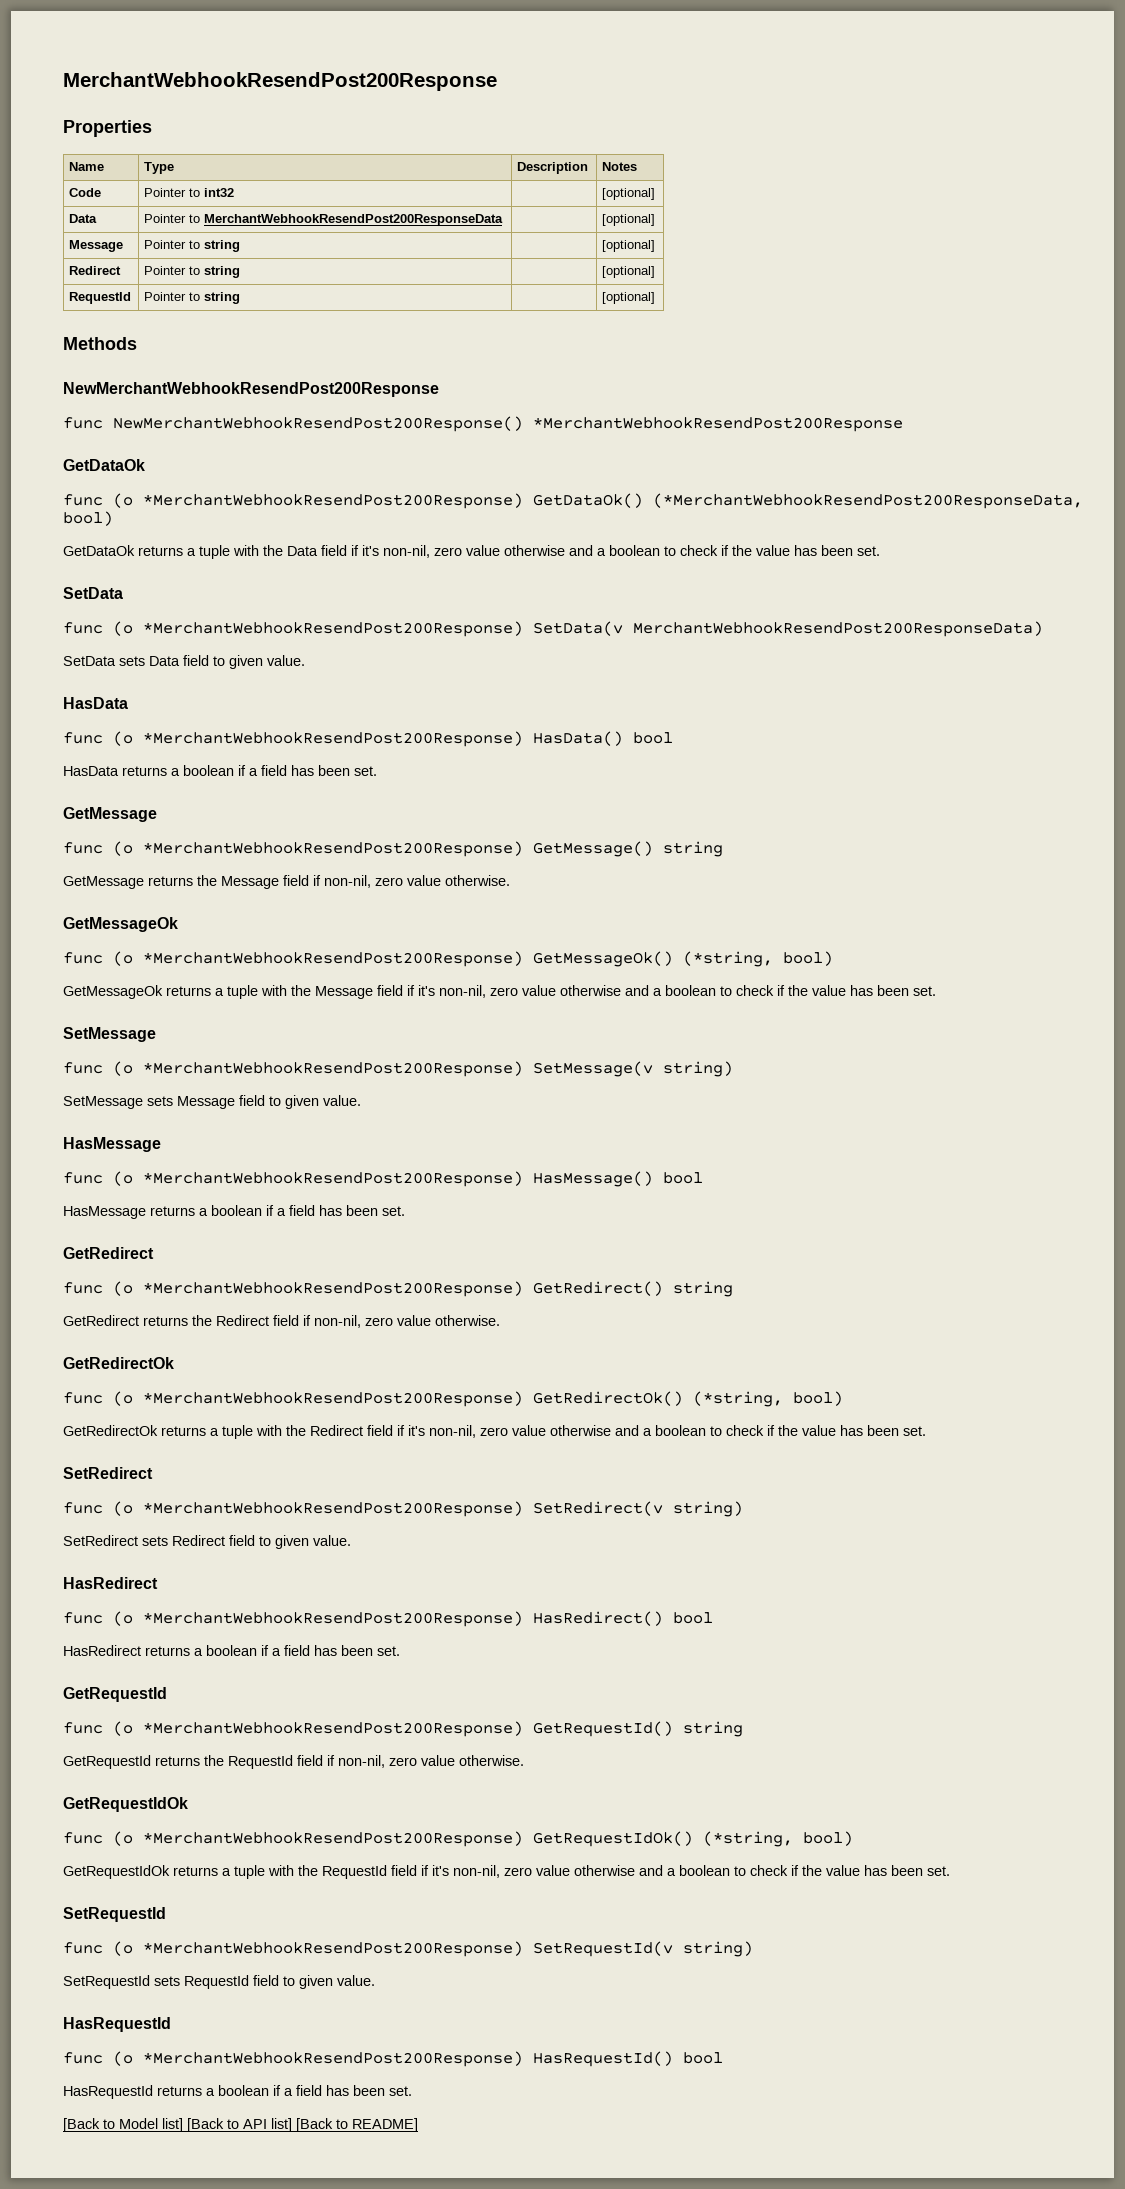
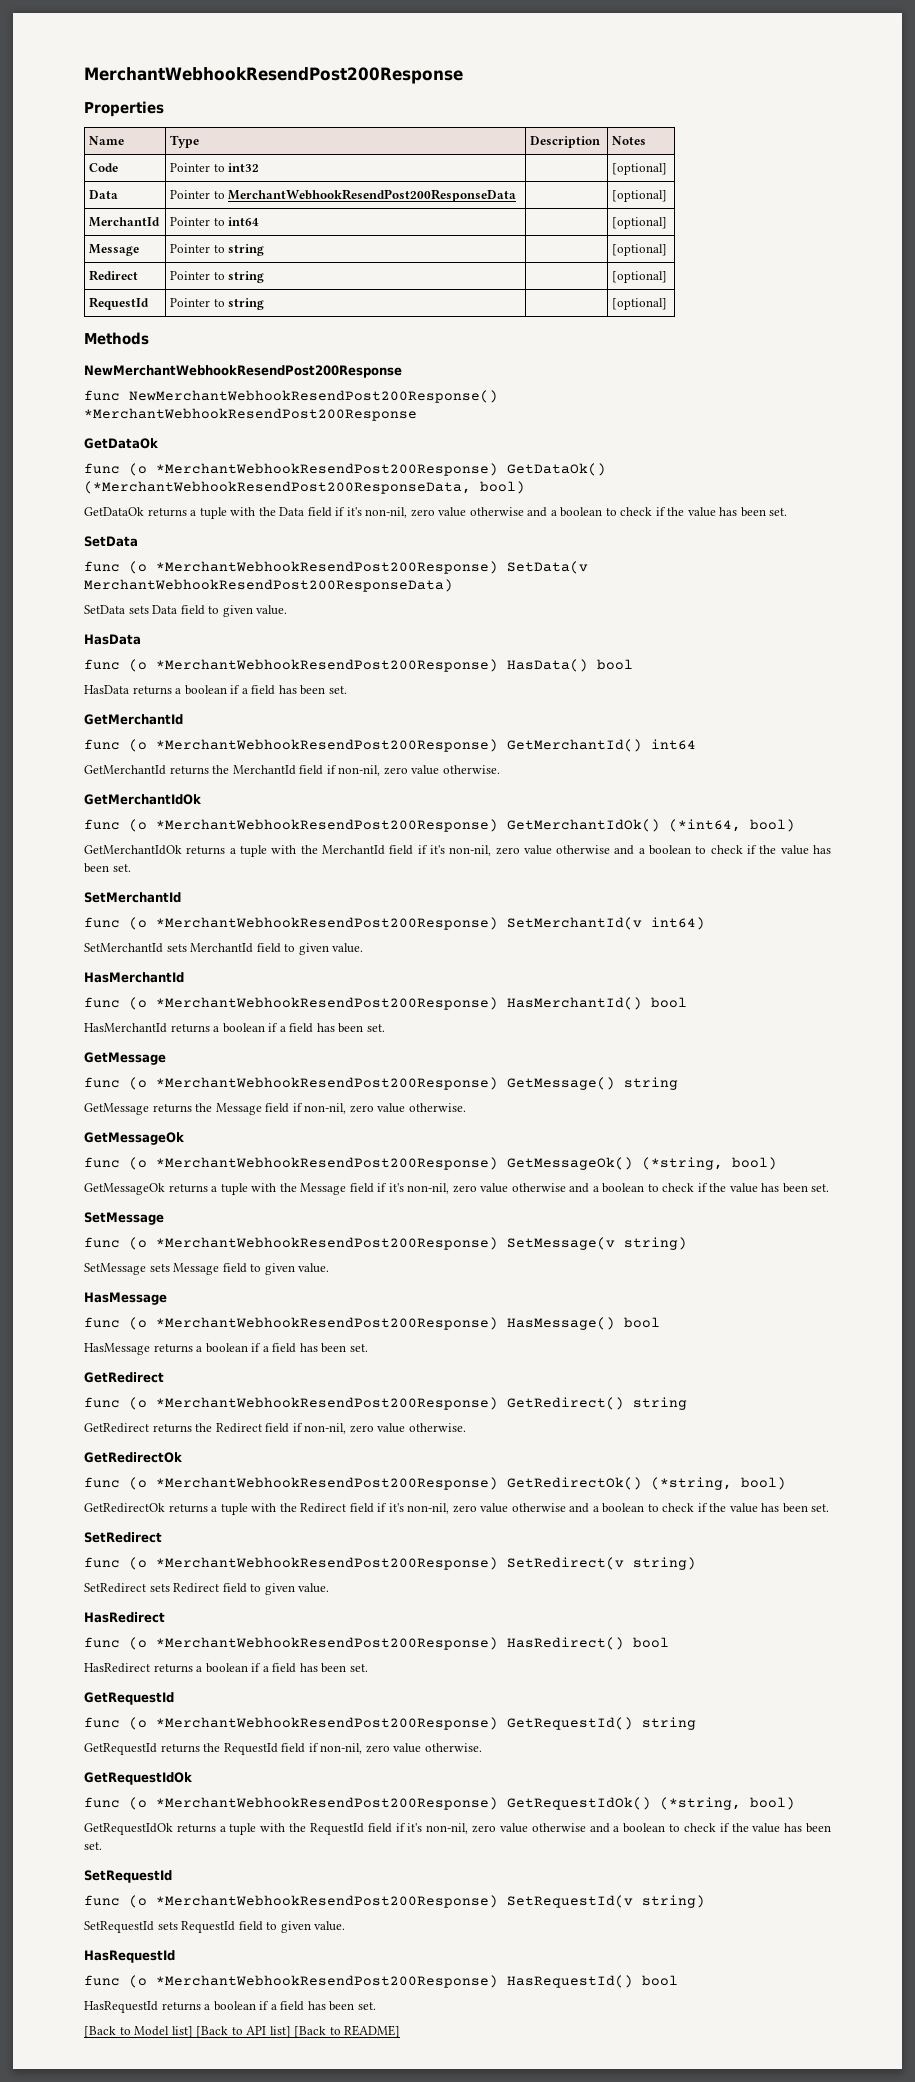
+ MerchantId | Pointer to int64 | | [optional]
  HasData returns a boolean if a field has been set.
+ GetMerchantId
+ func (o *MerchantWebhookResendPost200Response) GetMerchantId() int64
+ GetMerchantId returns the MerchantId field if non-nil, zero value otherwise.
+ GetMerchantIdOk
+ func (o *MerchantWebhookResendPost200Response) GetMerchantIdOk() (*int64, bool)
+ GetMerchantIdOk returns a tuple with the MerchantId field if it's non-nil, zero value otherwise and a boolean to check if the value has been set.
+ SetMerchantId
+ func (o *MerchantWebhookResendPost200Response) SetMerchantId(v int64)
+ SetMerchantId sets MerchantId field to given value.
+ HasMerchantId
+ func (o *MerchantWebhookResendPost200Response) HasMerchantId() bool
+ HasMerchantId returns a boolean if a field has been set.

